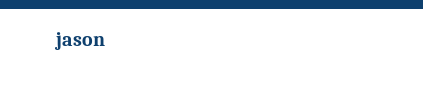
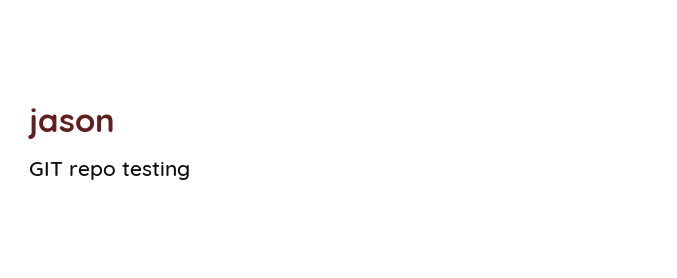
+ GIT repo testing

